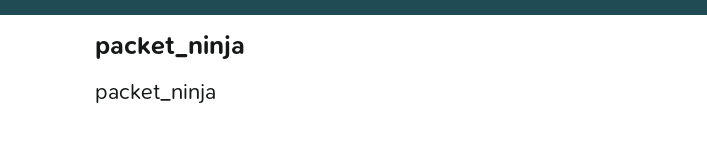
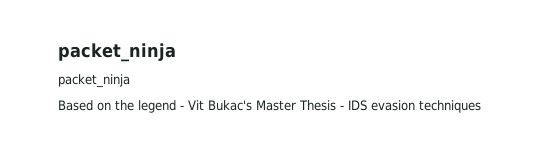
+ Based on the legend - Vit Bukac's Master Thesis - IDS evasion techniques

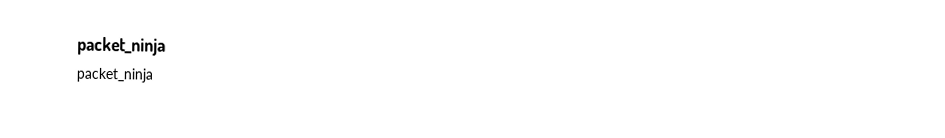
- Based on the legend - Vit Bukac's Master Thesis - IDS evasion techniques

